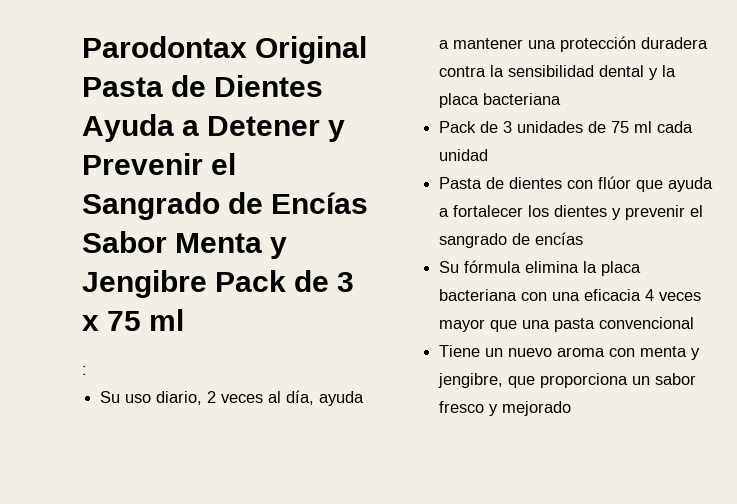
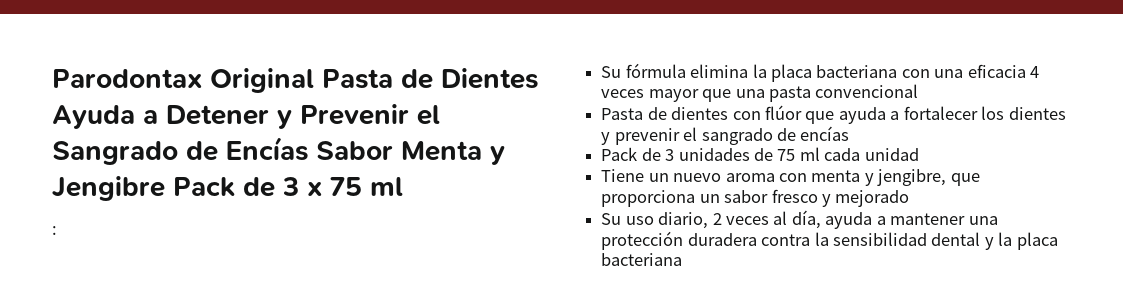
+ Su fórmula elimina la placa bacteriana con una eficacia 4 veces mayor que una pasta convencional
+ Pasta de dientes con flúor que ayuda a fortalecer los dientes y prevenir el sangrado de encías
+ Pack de 3 unidades de 75 ml cada unidad
+ Tiene un nuevo aroma con menta y jengibre, que proporciona un sabor fresco y mejorado
- Pack de 3 unidades de 75 ml cada unidad
- Pasta de dientes con flúor que ayuda a fortalecer los dientes y prevenir el sangrado de encías
- Su fórmula elimina la placa bacteriana con una eficacia 4 veces mayor que una pasta convencional
- Tiene un nuevo aroma con menta y jengibre, que proporciona un sabor fresco y mejorado

